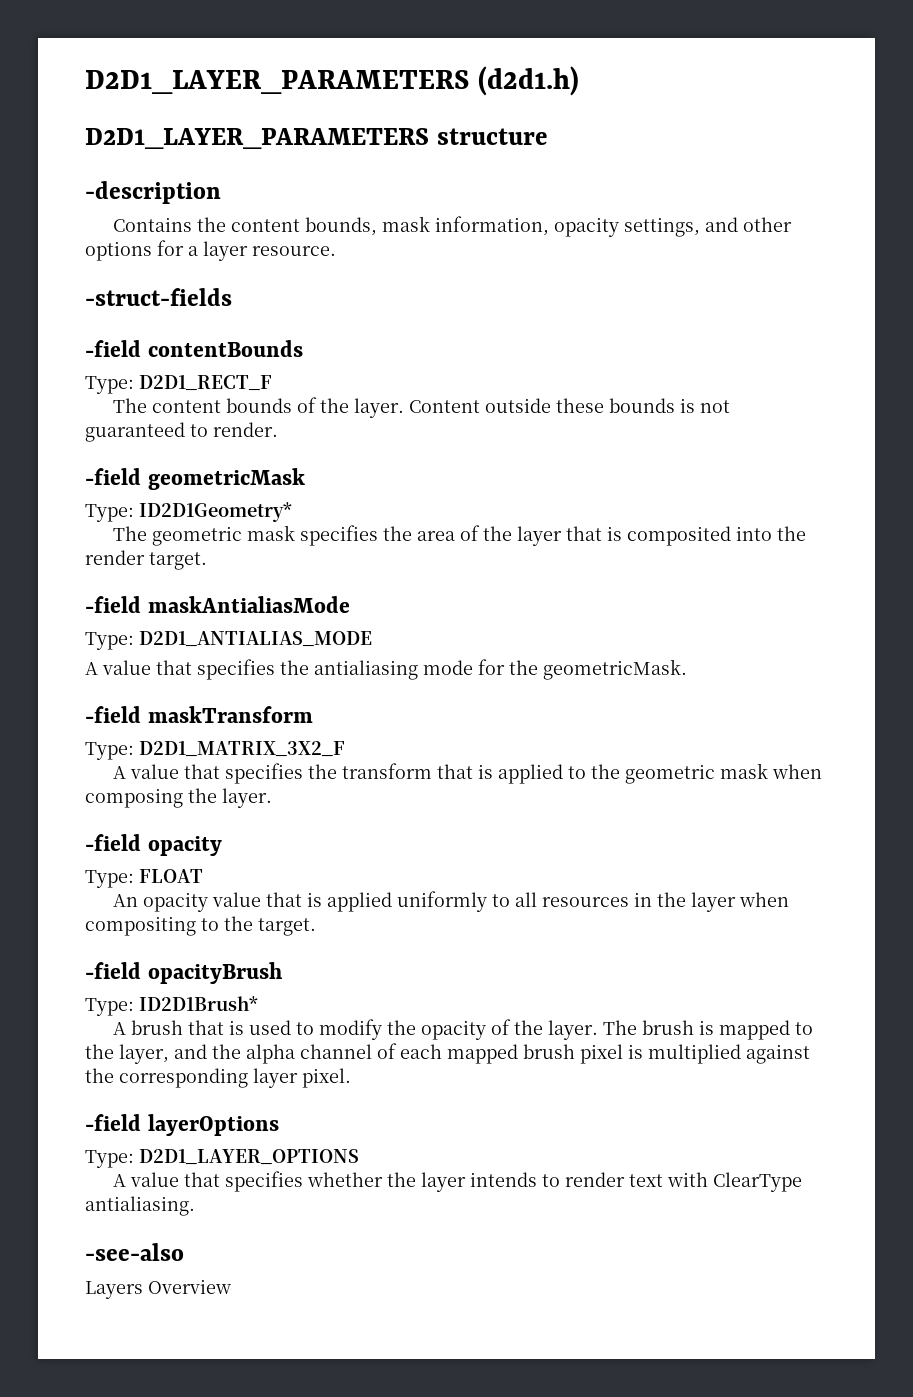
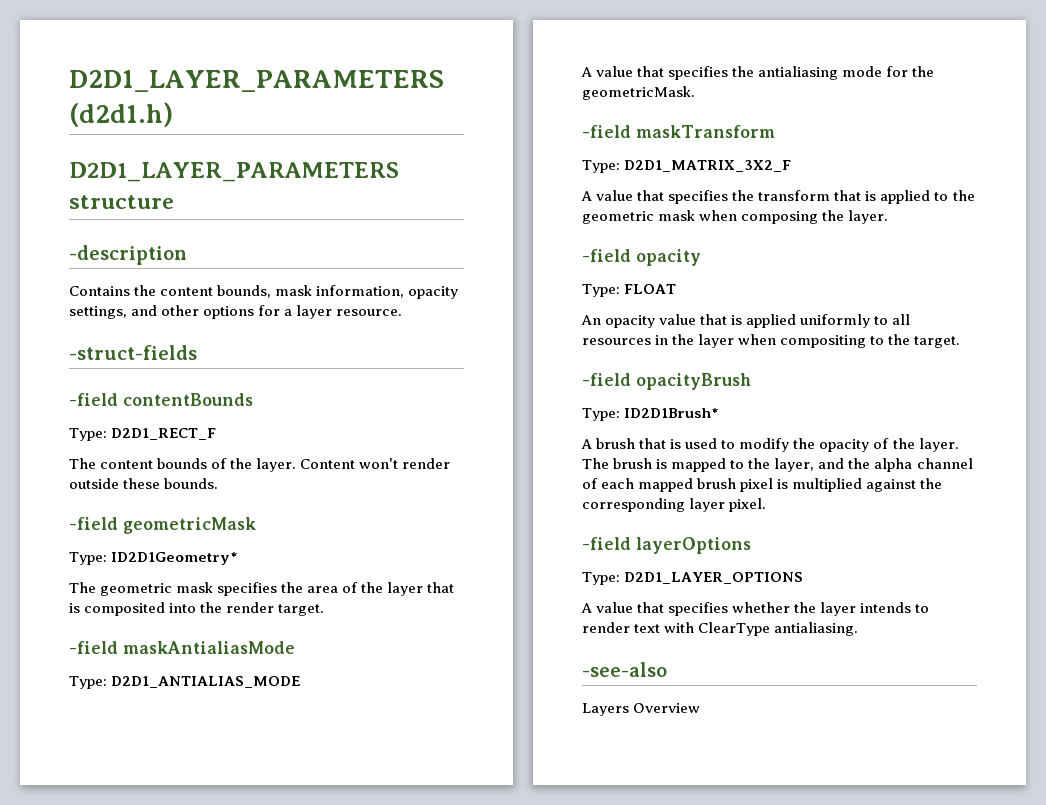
- Content outside these bounds is not guaranteed to render.
+ Content won't render outside these bounds.

